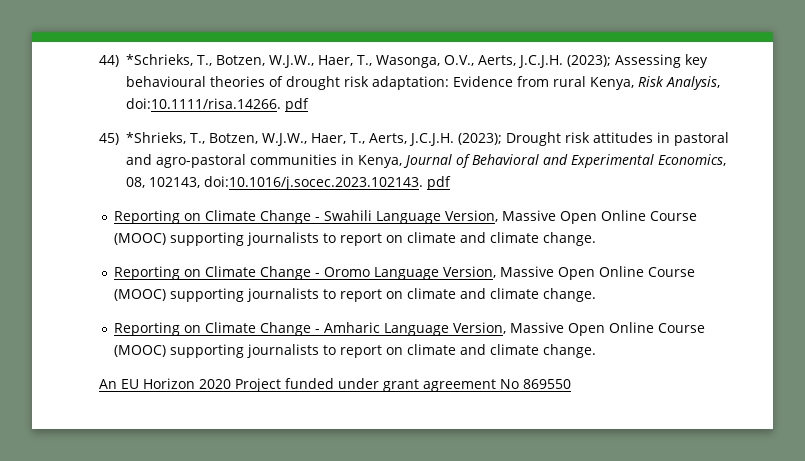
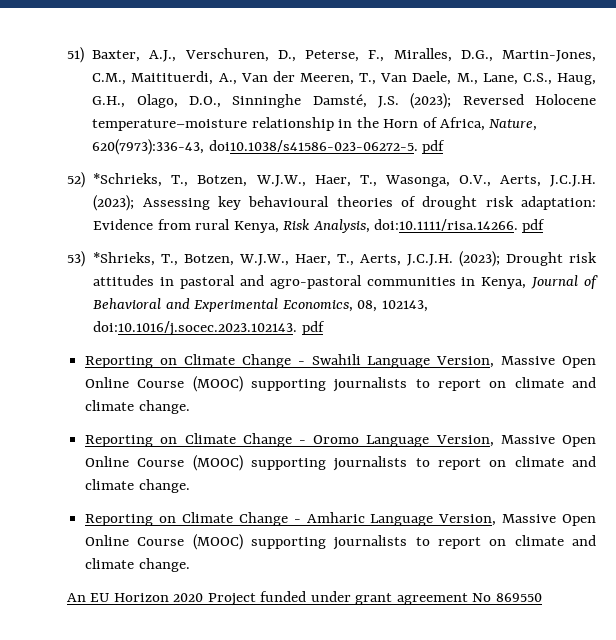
- 44) *Schrieks, T., Botzen, W.J.W., Haer, T., Wasonga, O.V., Aerts, J.C.J.H. (2023); Assessing key behavioural theories of drought risk adaptation: Evidence from rural Kenya, Risk Analysis, doi:10.1111/risa.14266. pdf
+ 51) Baxter, A.J., Verschuren, D., Peterse, F., Miralles, D.G., Martin-Jones, C.M., Maitituerdi, A., Van der Meeren, T., Van Daele, M., Lane, C.S., Haug, G.H., Olago, D.O., Sinninghe Damsté, J.S. (2023); Reversed Holocene temperature–moisture relationship in the Horn of Africa, Nature, 620(7973):336-43, doi10.1038/s41586-023-06272-5. pdf
+ 52) *Schrieks, T., Botzen, W.J.W., Haer, T., Wasonga, O.V., Aerts, J.C.J.H. (2023); Assessing key behavioural theories of drought risk adaptation: Evidence from rural Kenya, Risk Analysis, doi:10.1111/risa.14266. pdf
- 45) *Shrieks, T., Botzen, W.J.W., Haer, T., Aerts, J.C.J.H. (2023); Drought risk attitudes in pastoral and agro-pastoral communities in Kenya, Journal of Behavioral and Experimental Economics, 08, 102143, doi:10.1016/j.socec.2023.102143. pdf
+ 53) *Shrieks, T., Botzen, W.J.W., Haer, T., Aerts, J.C.J.H. (2023); Drought risk attitudes in pastoral and agro-pastoral communities in Kenya, Journal of Behavioral and Experimental Economics, 08, 102143, doi:10.1016/j.socec.2023.102143. pdf

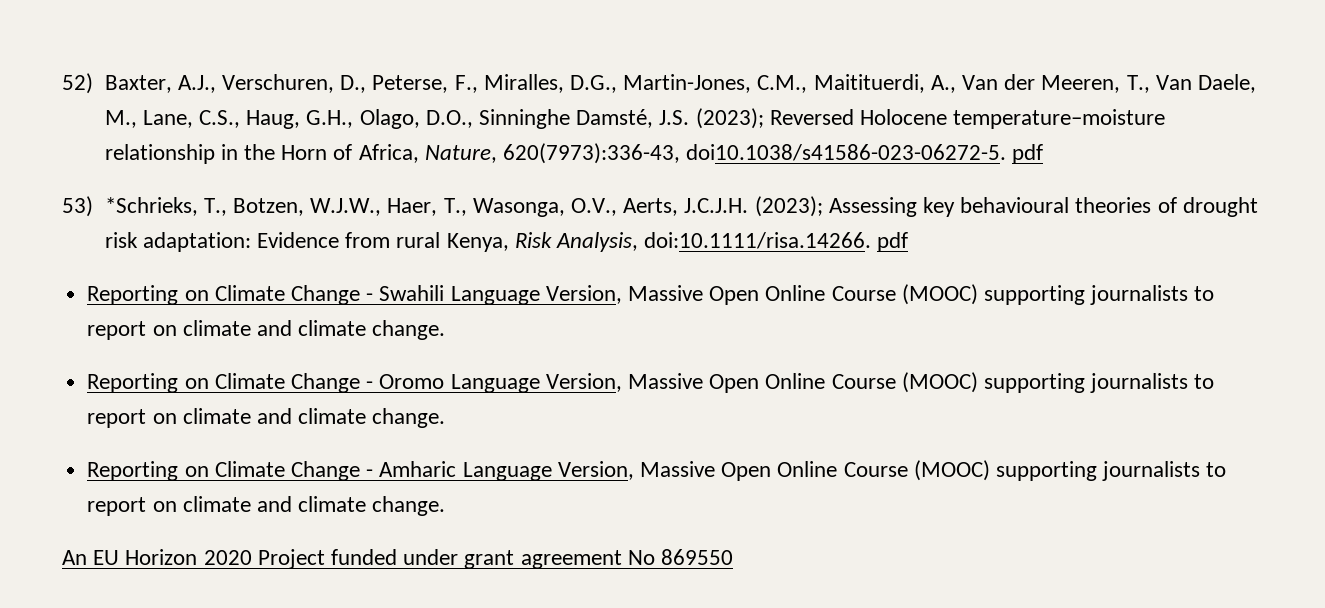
- 51) Baxter, A.J., Verschuren, D., Peterse, F., Miralles, D.G., Martin-Jones, C.M., Maitituerdi, A., Van der Meeren, T., Van Daele, M., Lane, C.S., Haug, G.H., Olago, D.O., Sinninghe Damsté, J.S. (2023); Reversed Holocene temperature–moisture relationship in the Horn of Africa, Nature, 620(7973):336-43, doi10.1038/s41586-023-06272-5. pdf
+ 52) Baxter, A.J., Verschuren, D., Peterse, F., Miralles, D.G., Martin-Jones, C.M., Maitituerdi, A., Van der Meeren, T., Van Daele, M., Lane, C.S., Haug, G.H., Olago, D.O., Sinninghe Damsté, J.S. (2023); Reversed Holocene temperature–moisture relationship in the Horn of Africa, Nature, 620(7973):336-43, doi10.1038/s41586-023-06272-5. pdf
- 52) *Schrieks, T., Botzen, W.J.W., Haer, T., Wasonga, O.V., Aerts, J.C.J.H. (2023); Assessing key behavioural theories of drought risk adaptation: Evidence from rural Kenya, Risk Analysis, doi:10.1111/risa.14266. pdf
+ 53) *Schrieks, T., Botzen, W.J.W., Haer, T., Wasonga, O.V., Aerts, J.C.J.H. (2023); Assessing key behavioural theories of drought risk adaptation: Evidence from rural Kenya, Risk Analysis, doi:10.1111/risa.14266. pdf
- 53) *Shrieks, T., Botzen, W.J.W., Haer, T., Aerts, J.C.J.H. (2023); Drought risk attitudes in pastoral and agro-pastoral communities in Kenya, Journal of Behavioral and Experimental Economics, 08, 102143, doi:10.1016/j.socec.2023.102143. pdf

